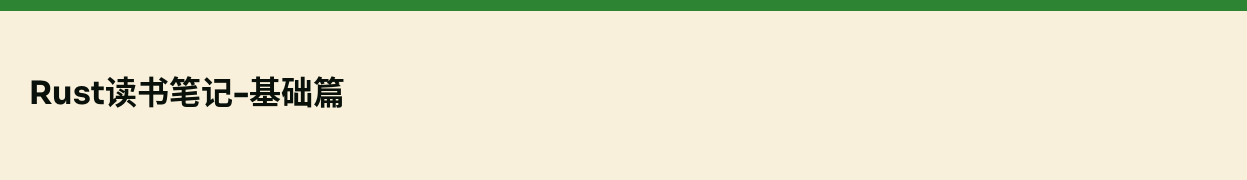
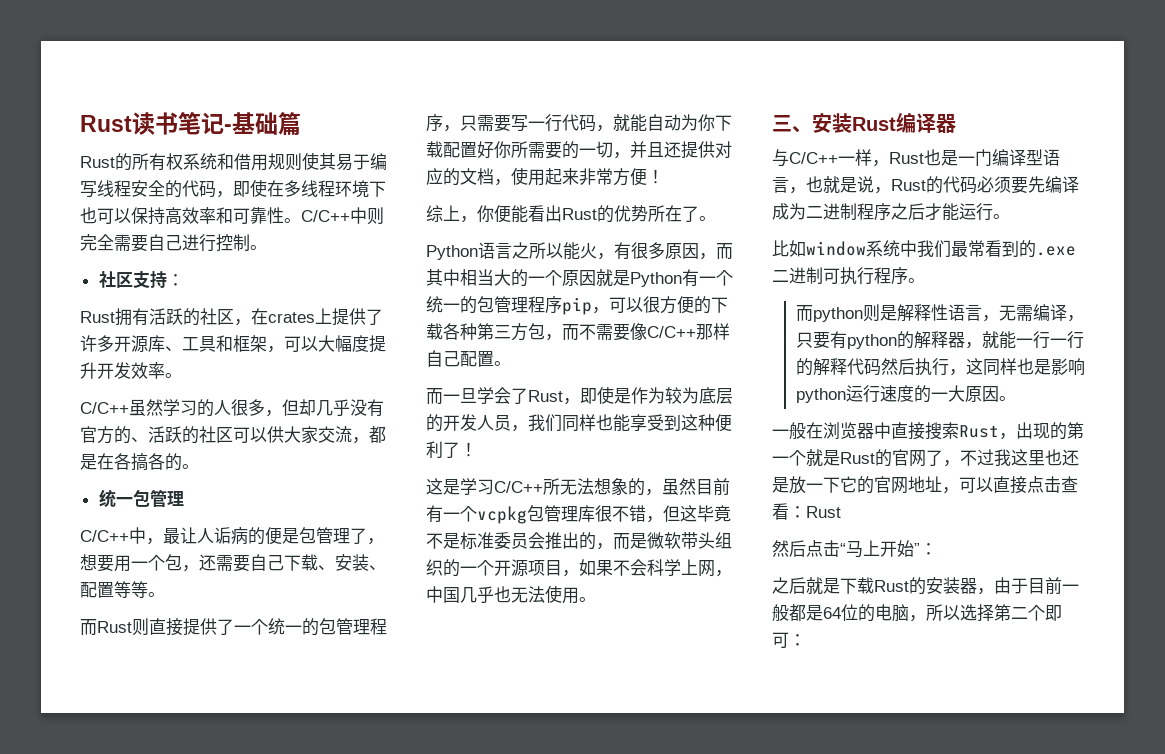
+ Rust的所有权系统和借用规则使其易于编写线程安全的代码，即使在多线程环境下也可以保持高效率和可靠性。C/C++中则完全需要自己进行控制。
+ 社区支持：
+ Rust拥有活跃的社区，在crates上提供了许多开源库、工具和框架，可以大幅度提升开发效率。
+ C/C++虽然学习的人很多，但却几乎没有官方的、活跃的社区可以供大家交流，都是在各搞各的。
+ 统一包管理
+ C/C++中，最让人诟病的便是包管理了，想要用一个包，还需要自己下载、安装、配置等等。
+ 而Rust则直接提供了一个统一的包管理程序，只需要写一行代码，就能自动为你下载配置好你所需要的一切，并且还提供对应的文档，使用起来非常方便！
+ 综上，你便能看出Rust的优势所在了。
+ Python语言之所以能火，有很多原因，而其中相当大的一个原因就是Python有一个统一的包管理程序pip，可以很方便的下载各种第三方包，而不需要像C/C++那样自己配置。
+ 而一旦学会了Rust，即使是作为较为底层的开发人员，我们同样也能享受到这种便利了！
+ 这是学习C/C++所无法想象的，虽然目前有一个vcpkg包管理库很不错，但这毕竟不是标准委员会推出的，而是微软带头组织的一个开源项目，如果不会科学上网，中国几乎也无法使用。
+ 三、安装Rust编译器
+ 与C/C++一样，Rust也是一门编译型语言，也就是说，Rust的代码必须要先编译成为二进制程序之后才能运行。
+ 比如window系统中我们最常看到的.exe二进制可执行程序。
+ 而python则是解释性语言，无需编译，只要有python的解释器，就能一行一行的解释代码然后执行，这同样也是影响python运行速度的一大原因。
+ 一般在浏览器中直接搜索Rust，出现的第一个就是Rust的官网了，不过我这里也还是放一下它的官网地址，可以直接点击查看：Rust
+ 然后点击“马上开始”：
+ 之后就是下载Rust的安装器，由于目前一般都是64位的电脑，所以选择第二个即可：

